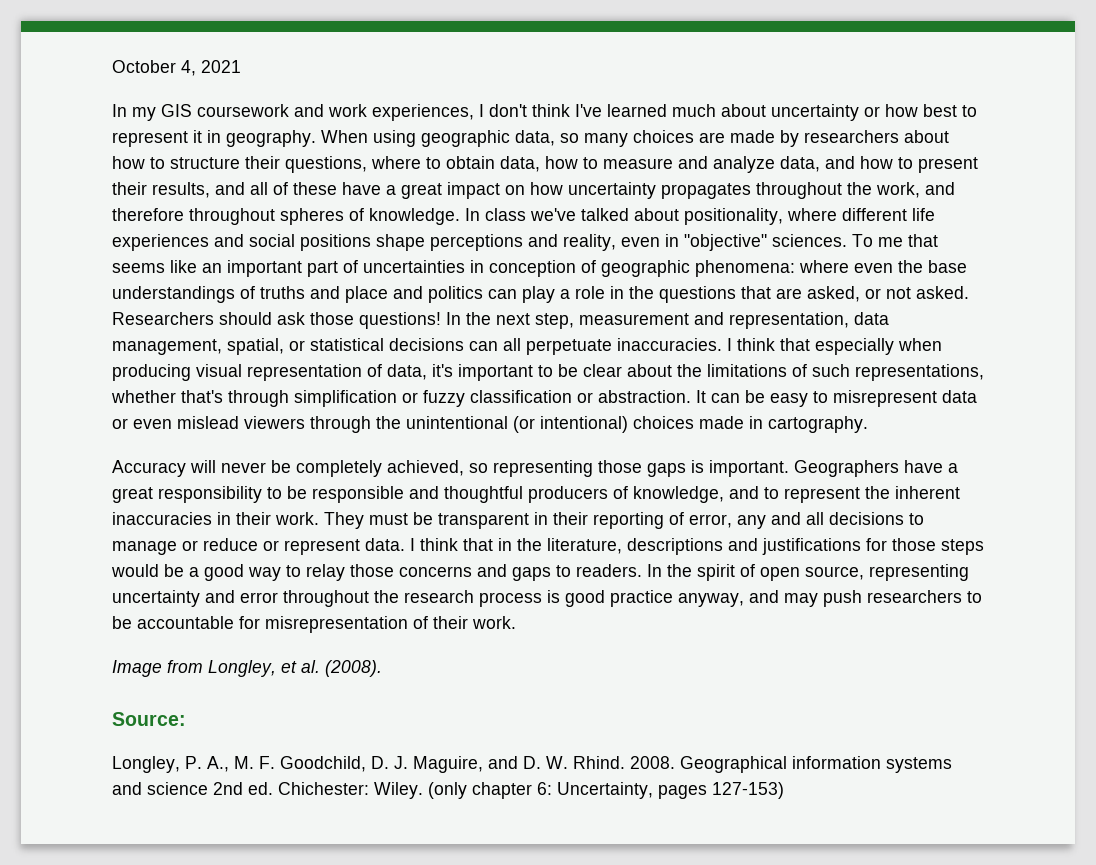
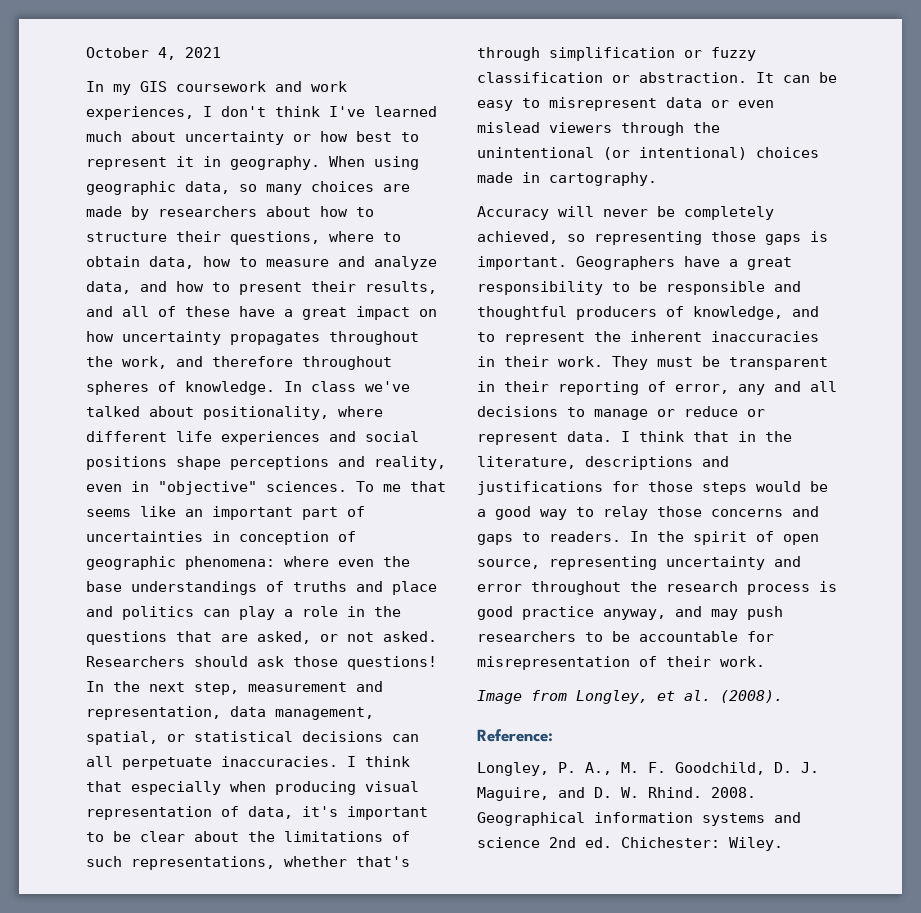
- Source:
+ Reference:
- (only chapter 6: Uncertainty, pages 127-153)

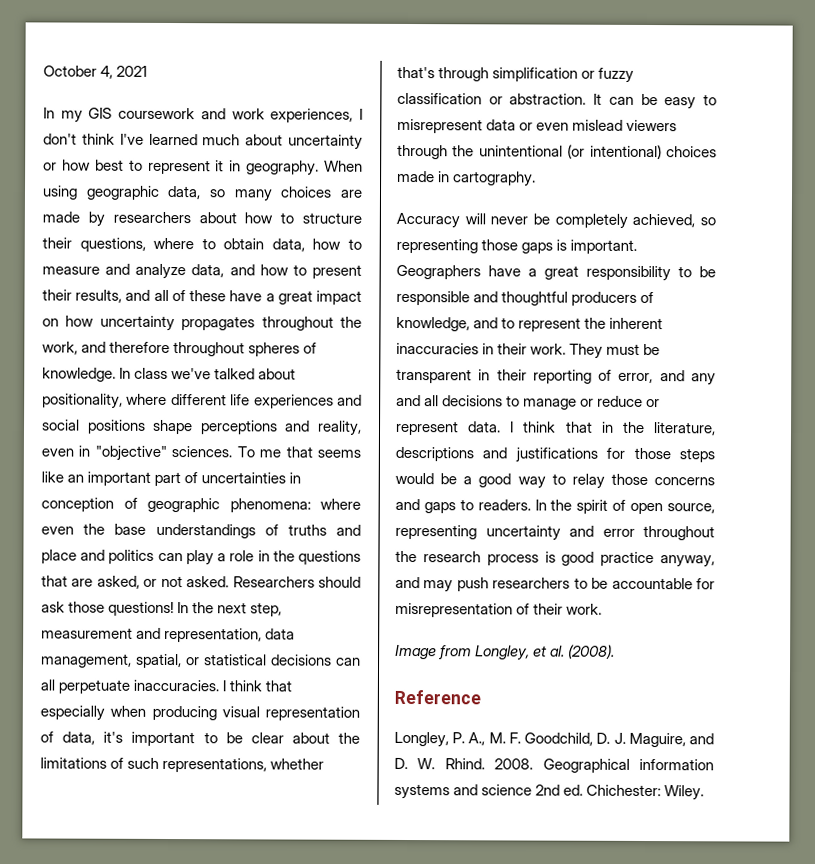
- They must be transparent in their reporting of error, any and all decisions to manage or reduce or represent data.
+ They must be transparent in their reporting of error, and any and all decisions to manage or reduce or represent data.
- Reference:
+ Reference

